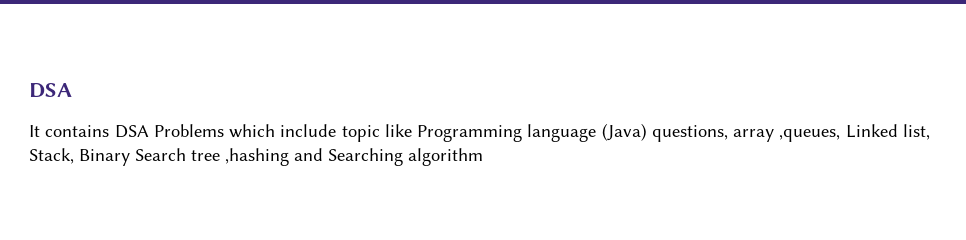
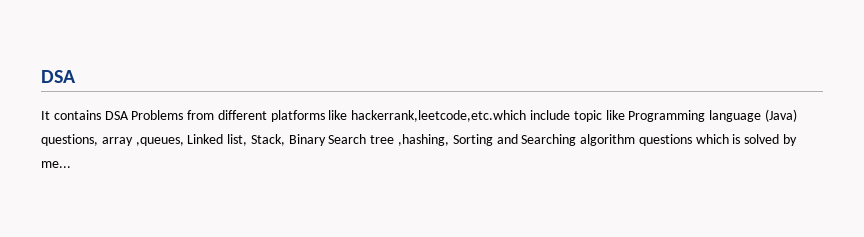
- It contains DSA Problems which include topic like Programming language (Java) questions, array ,queues, Linked list, Stack, Binary Search tree ,hashing and Searching algorithm
+ It contains DSA Problems from different platforms like hackerrank,leetcode,etc.which include topic like Programming language (Java) questions, array ,queues, Linked list, Stack, Binary Search tree ,hashing, Sorting and Searching algorithm questions which is solved by me...

